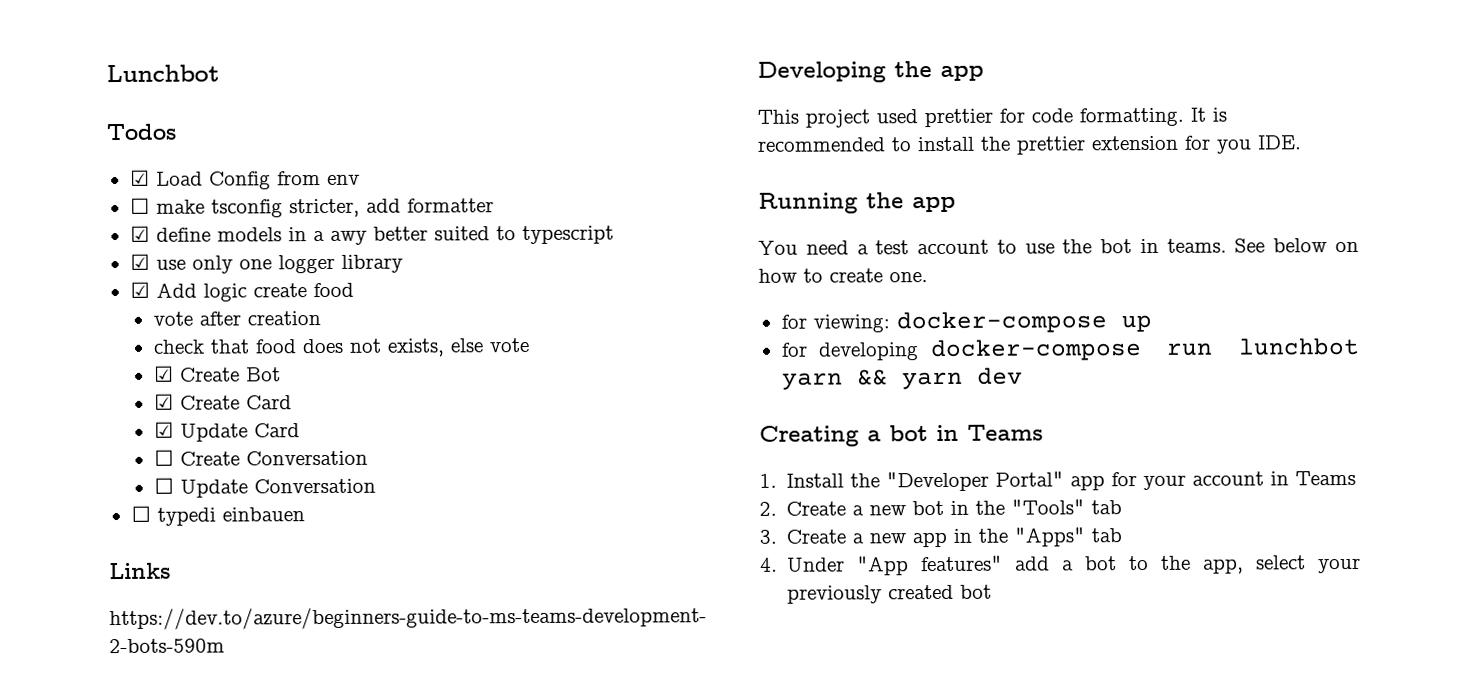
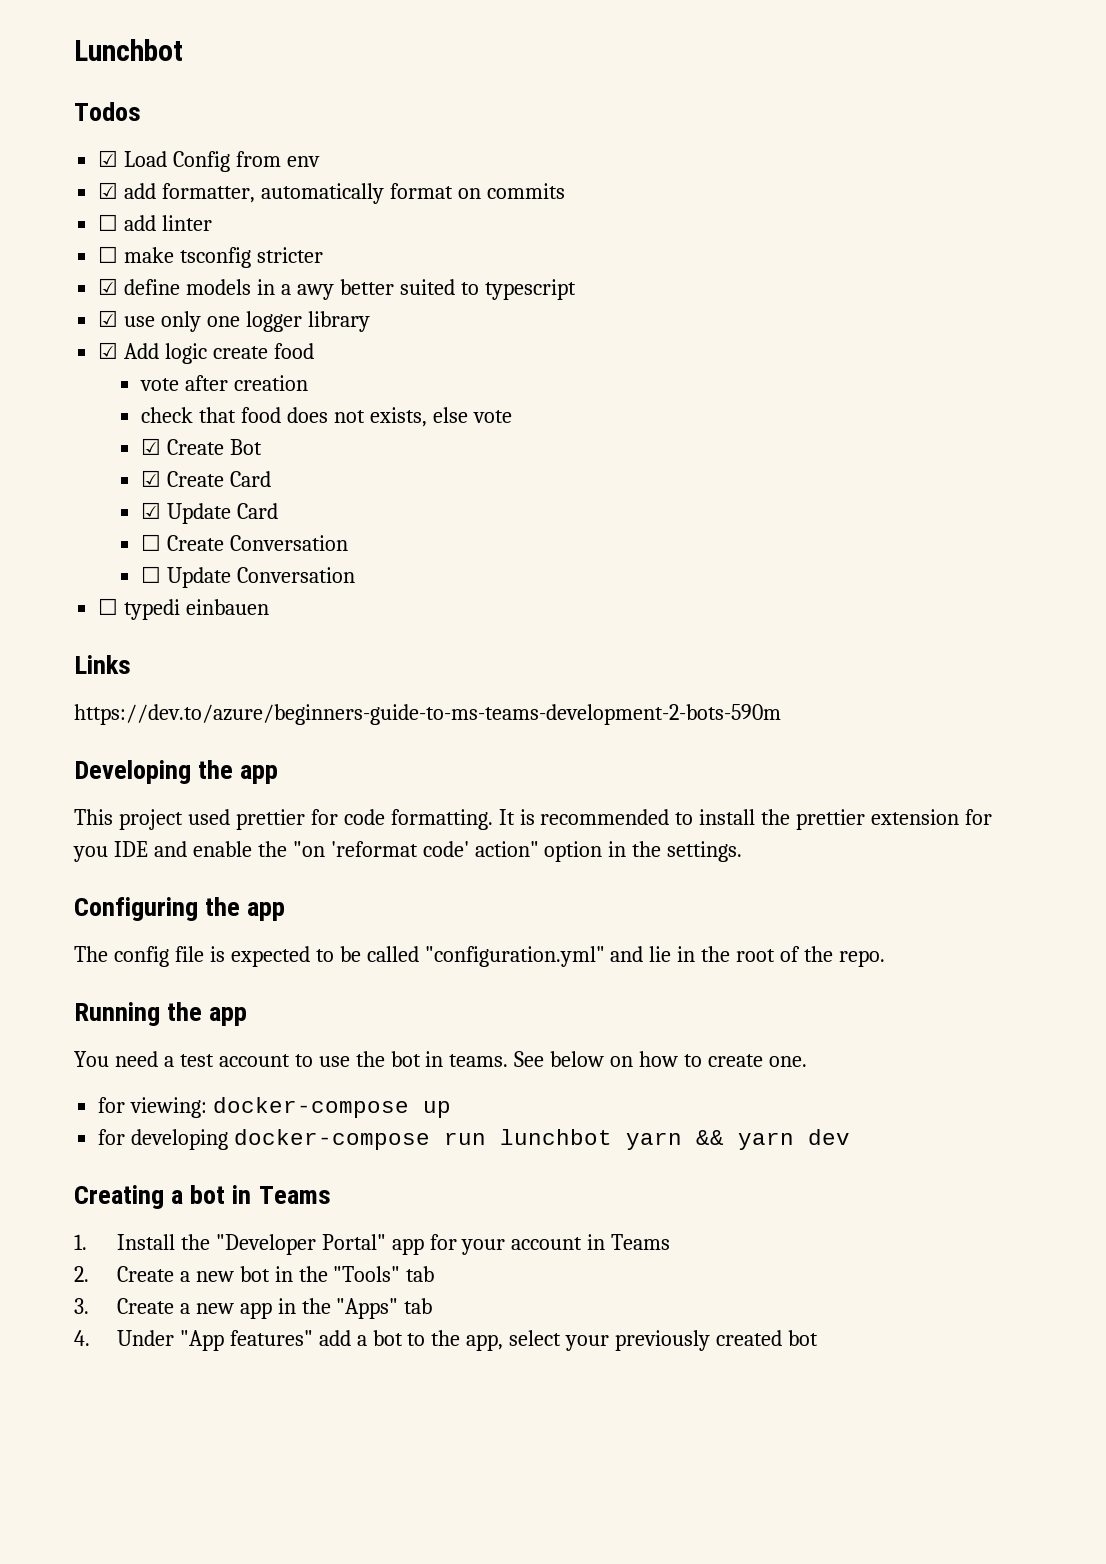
+ ☑ add formatter, automatically format on commits
+ ☐ add linter
- ☐ make tsconfig stricter, add formatter
+ ☐ make tsconfig stricter
- It is recommended to install the prettier extension for you IDE.
+ It is recommended to install the prettier extension for you IDE and enable the "on 'reformat code' action" option in the settings.
+ Configuring the app
+ The config file is expected to be called "configuration.yml" and lie in the root of the repo.

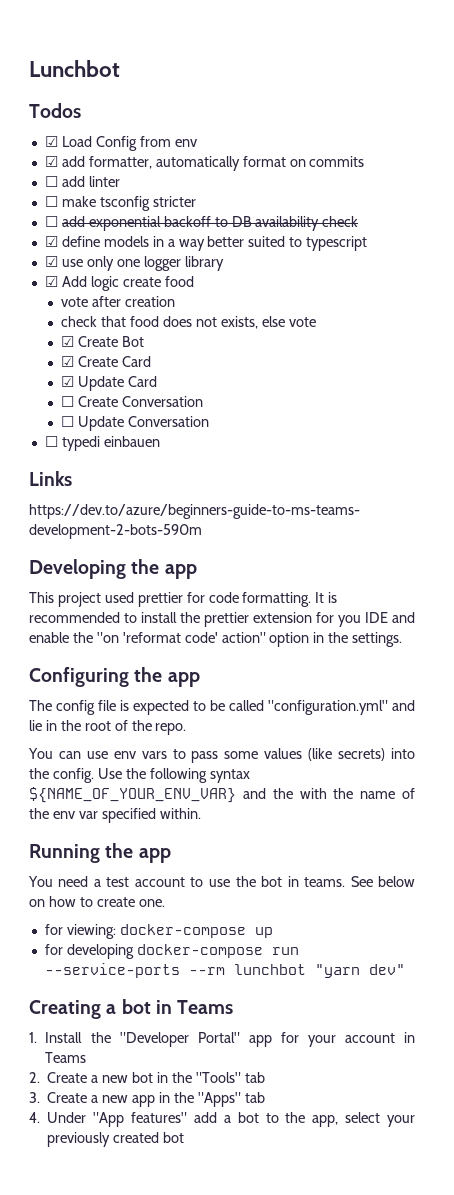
+ ☐ add exponential backoff to DB availability check
- ☑ define models in a awy better suited to typescript
+ ☑ define models in a way better suited to typescript
+ You can use env vars to pass some values (like secrets) into the config. Use the following syntax ${NAME_OF_YOUR_ENV_VAR} and the with the name of the env var specified within.
- for developing docker-compose run lunchbot yarn && yarn dev
+ for developing docker-compose run --service-ports --rm lunchbot "yarn dev"

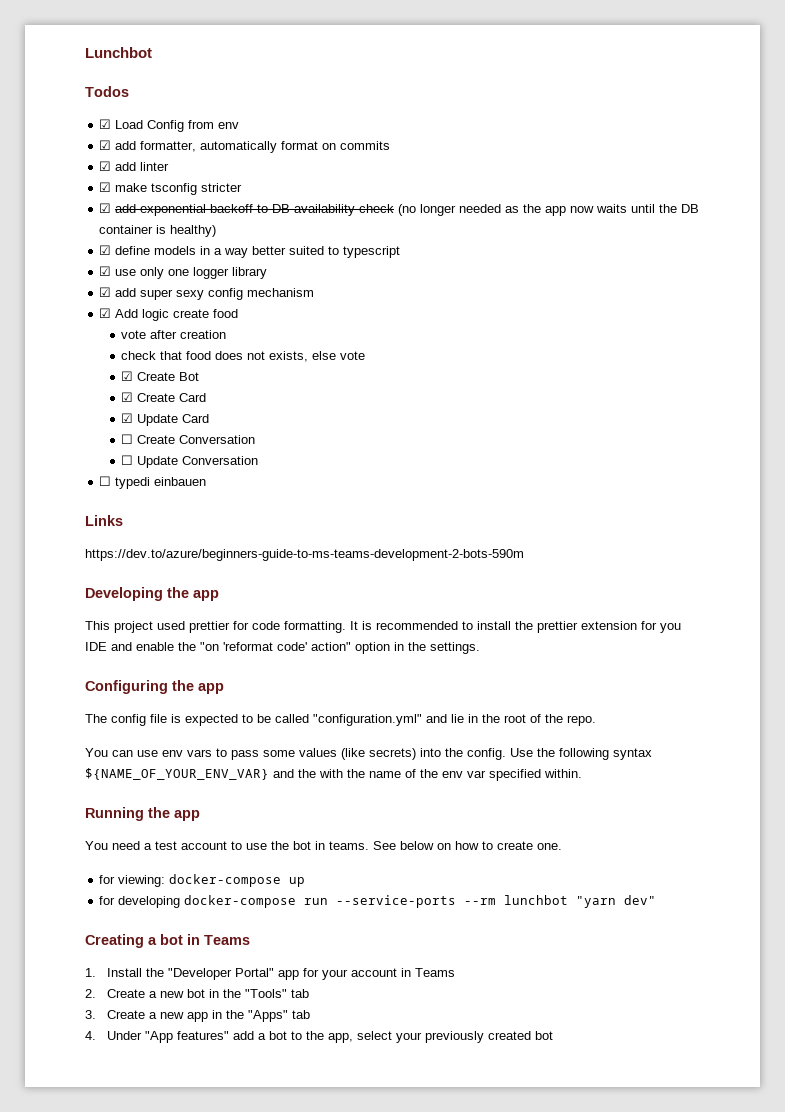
- ☐ add linter
+ ☑ add linter
- ☐ make tsconfig stricter
+ ☑ make tsconfig stricter
- ☐ add exponential backoff to DB availability check
+ ☑ add exponential backoff to DB availability check (no longer needed as the app now waits until the DB container is healthy)
+ ☑ add super sexy config mechanism

